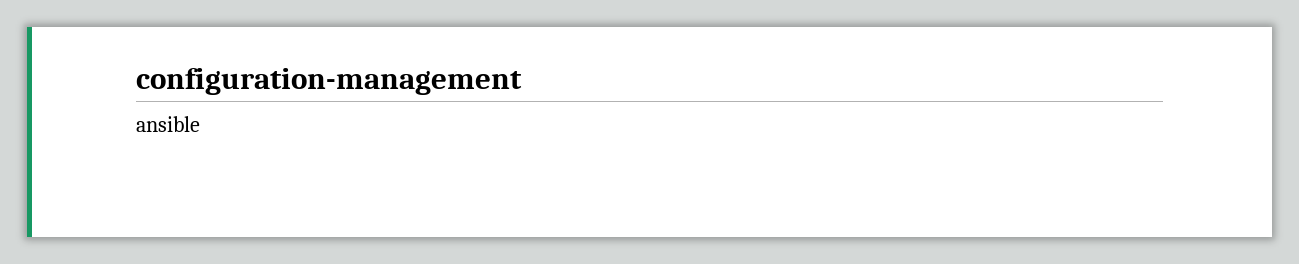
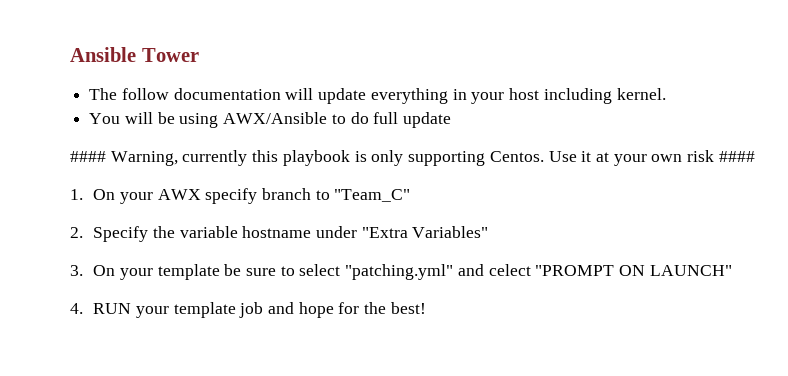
- configuration-management
- ansible
+ Ansible Tower
+ The follow documentation will update everything in your host including kernel.
+ You will be using AWX/Ansible to do full update
+ #### Warning, currently this playbook is only supporting Centos. Use it at your own risk ####
+ 1. On your AWX specify branch to "Team_C"
+ 2. Specify the variable hostname under "Extra Variables"
+ 3. On your template be sure to select "patching.yml" and celect "PROMPT ON LAUNCH"
+ 4. RUN your template job and hope for the best!

